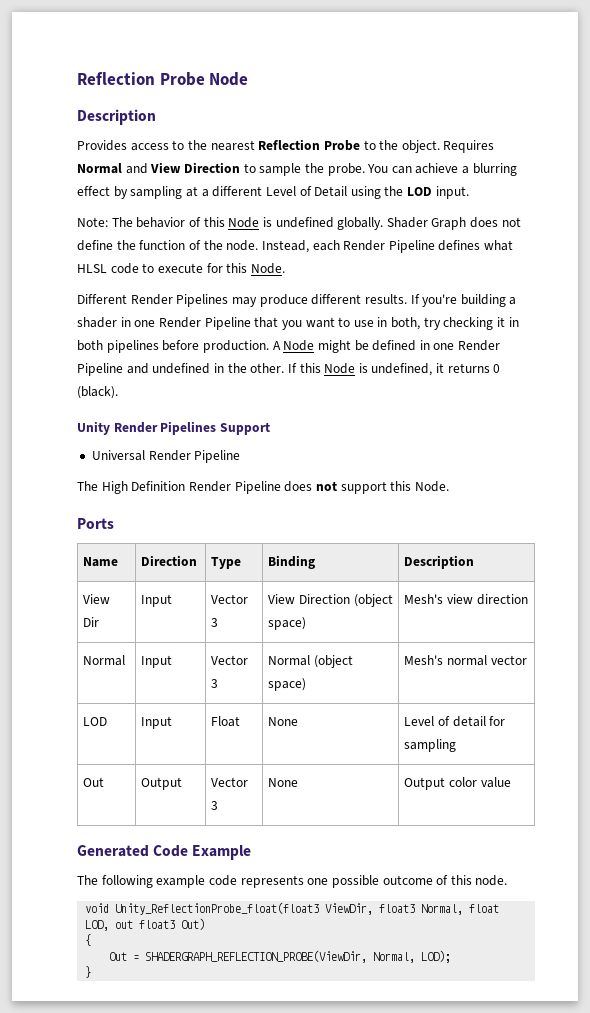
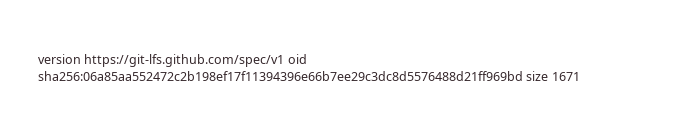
- Reflection Probe Node
- Description
- Provides access to the nearest Reflection Probe to the object. Requires Normal and View Direction to sample the probe. You can achieve a blurring effect by sampling at a different Level of Detail using the LOD input.
- Note: The behavior of this Node is undefined globally. Shader Graph does not define the function of the node. Instead, each Render Pipeline defines what HLSL code to execute for this Node.
- Different Render Pipelines may produce different results. If you're building a shader in one Render Pipeline that you want to use in both, try checking it in both pipelines before production. A Node might be defined in one Render Pipeline and undefined in the other. If this Node is undefined, it returns 0 (black).
- Unity Render Pipelines Support
- Universal Render Pipeline
- The High Definition Render Pipeline does not support this Node.
- Ports
- Name | Direction | Type | Binding | Description
- View Dir | Input | Vector 3 | View Direction (object space) | Mesh's view direction
- Normal | Input | Vector 3 | Normal (object space) | Mesh's normal vector
- LOD | Input | Float | None | Level of detail for sampling
- Out | Output | Vector 3 | None | Output color value
- Generated Code Example
- The following example code represents one possible outcome of this node.
- void Unity_ReflectionProbe_float(float3 ViewDir, float3 Normal, float LOD, out float3 Out)
- {
- Out = SHADERGRAPH_REFLECTION_PROBE(ViewDir, Normal, LOD);
- }
+ version https://git-lfs.github.com/spec/v1 oid sha256:06a85aa552472c2b198ef17f11394396e66b7ee29c3dc8d5576488d21ff969bd size 1671

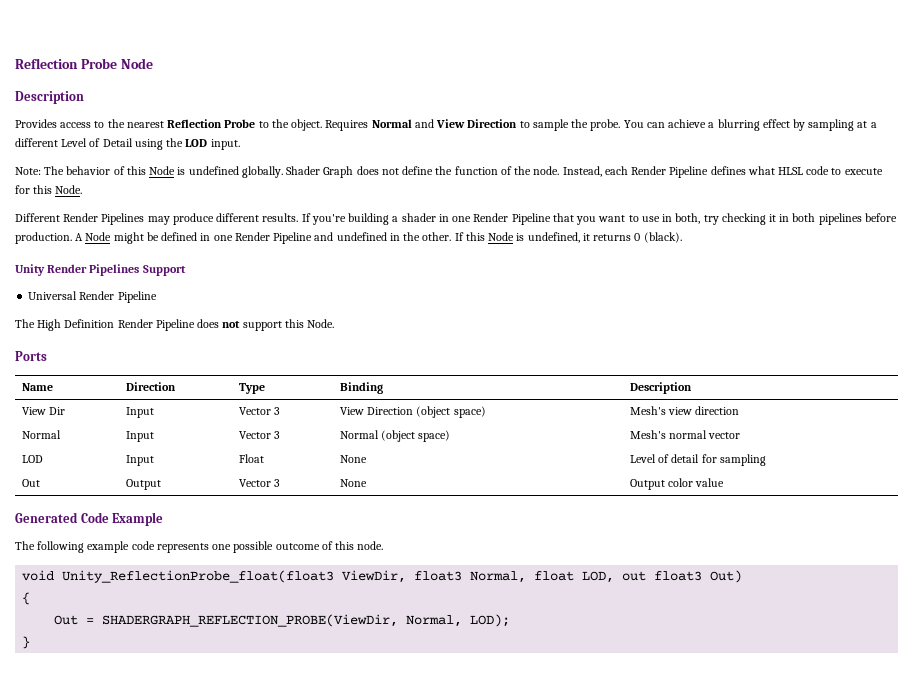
- version https://git-lfs.github.com/spec/v1 oid sha256:06a85aa552472c2b198ef17f11394396e66b7ee29c3dc8d5576488d21ff969bd size 1671
+ Reflection Probe Node
+ Description
+ Provides access to the nearest Reflection Probe to the object. Requires Normal and View Direction to sample the probe. You can achieve a blurring effect by sampling at a different Level of Detail using the LOD input.
+ Note: The behavior of this Node is undefined globally. Shader Graph does not define the function of the node. Instead, each Render Pipeline defines what HLSL code to execute for this Node.
+ Different Render Pipelines may produce different results. If you're building a shader in one Render Pipeline that you want to use in both, try checking it in both pipelines before production. A Node might be defined in one Render Pipeline and undefined in the other. If this Node is undefined, it returns 0 (black).
+ Unity Render Pipelines Support
+ Universal Render Pipeline
+ The High Definition Render Pipeline does not support this Node.
+ Ports
+ Name | Direction | Type | Binding | Description
+ View Dir | Input | Vector 3 | View Direction (object space) | Mesh's view direction
+ Normal | Input | Vector 3 | Normal (object space) | Mesh's normal vector
+ LOD | Input | Float | None | Level of detail for sampling
+ Out | Output | Vector 3 | None | Output color value
+ Generated Code Example
+ The following example code represents one possible outcome of this node.
+ void Unity_ReflectionProbe_float(float3 ViewDir, float3 Normal, float LOD, out float3 Out)
+ {
+ Out = SHADERGRAPH_REFLECTION_PROBE(ViewDir, Normal, LOD);
+ }

